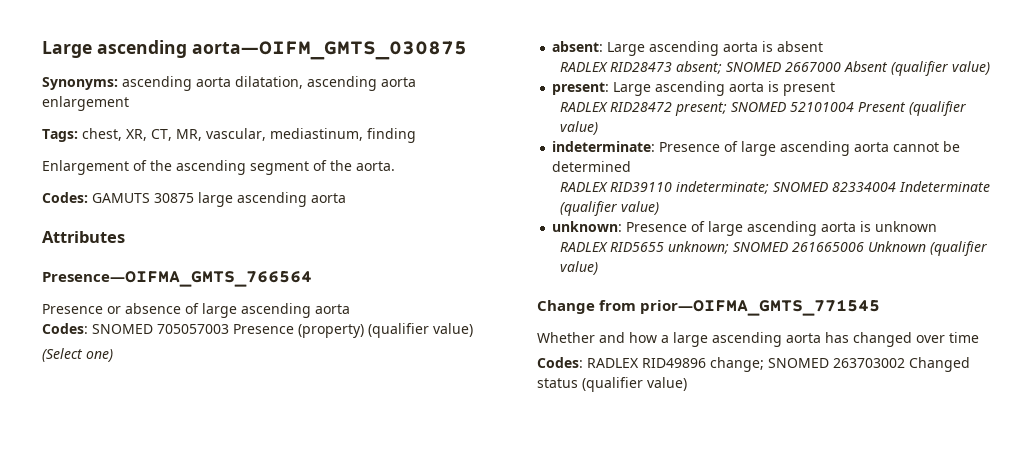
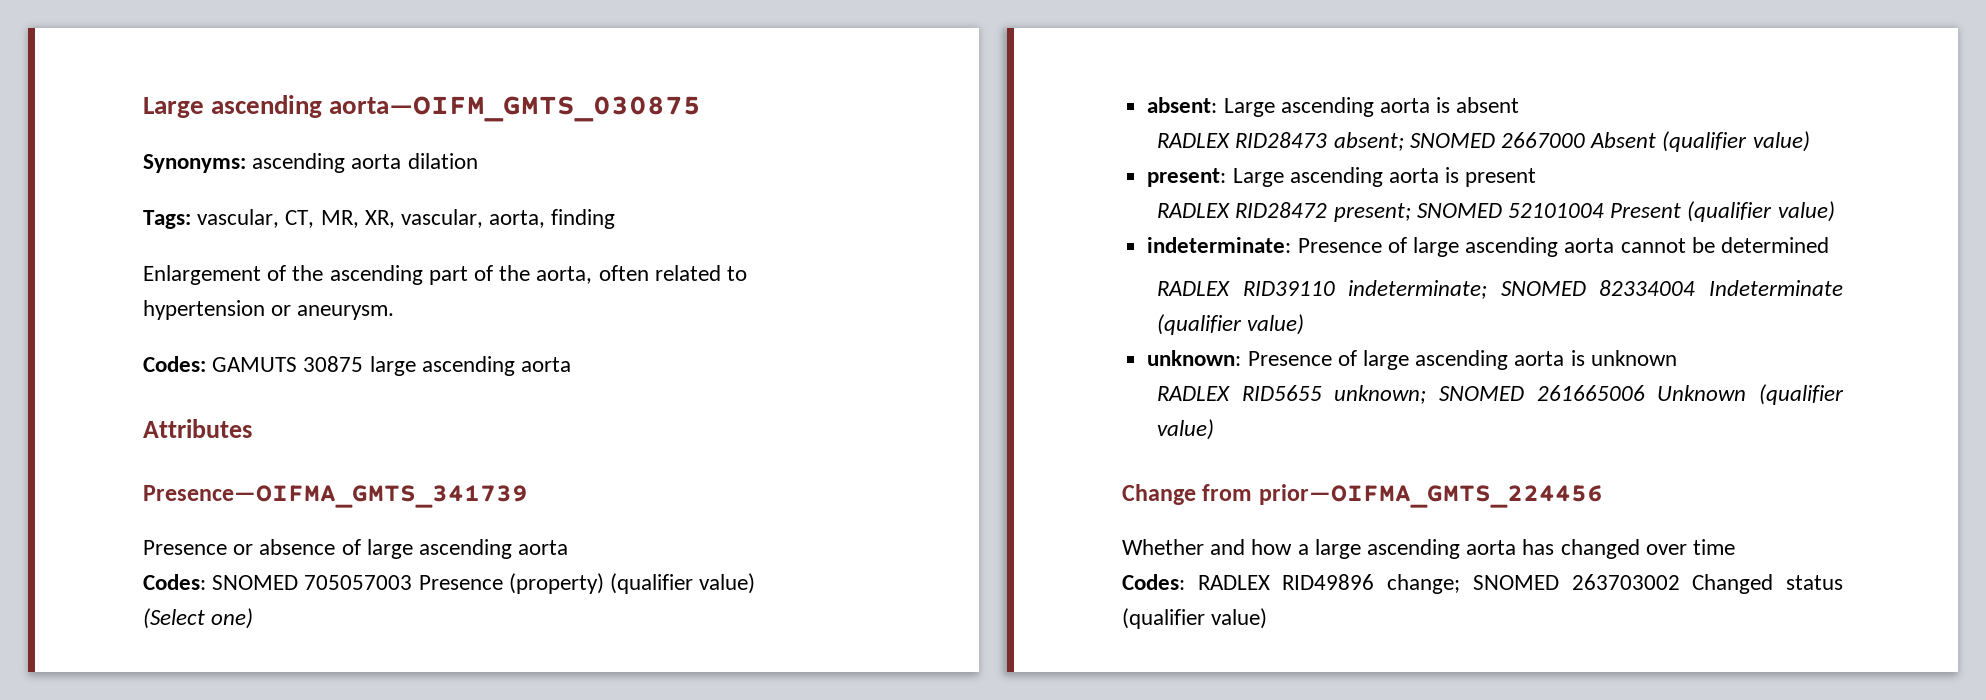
- Synonyms: ascending aorta dilatation, ascending aorta enlargement
- Tags: chest, XR, CT, MR, vascular, mediastinum, finding
+ Synonyms: ascending aorta dilation
+ Tags: vascular, CT, MR, XR, vascular, aorta, finding
- Enlargement of the ascending segment of the aorta.
+ Enlargement of the ascending part of the aorta, often related to hypertension or aneurysm.
- Presence—OIFMA_GMTS_766564
+ Presence—OIFMA_GMTS_341739
- Change from prior—OIFMA_GMTS_771545
+ Change from prior—OIFMA_GMTS_224456

